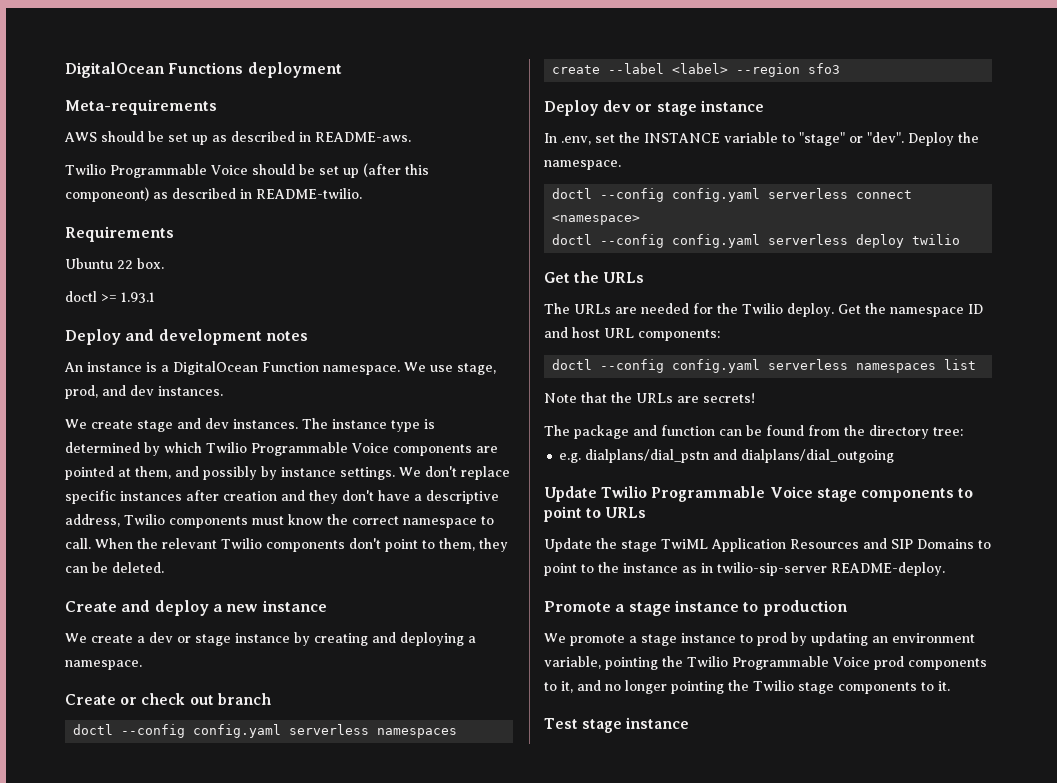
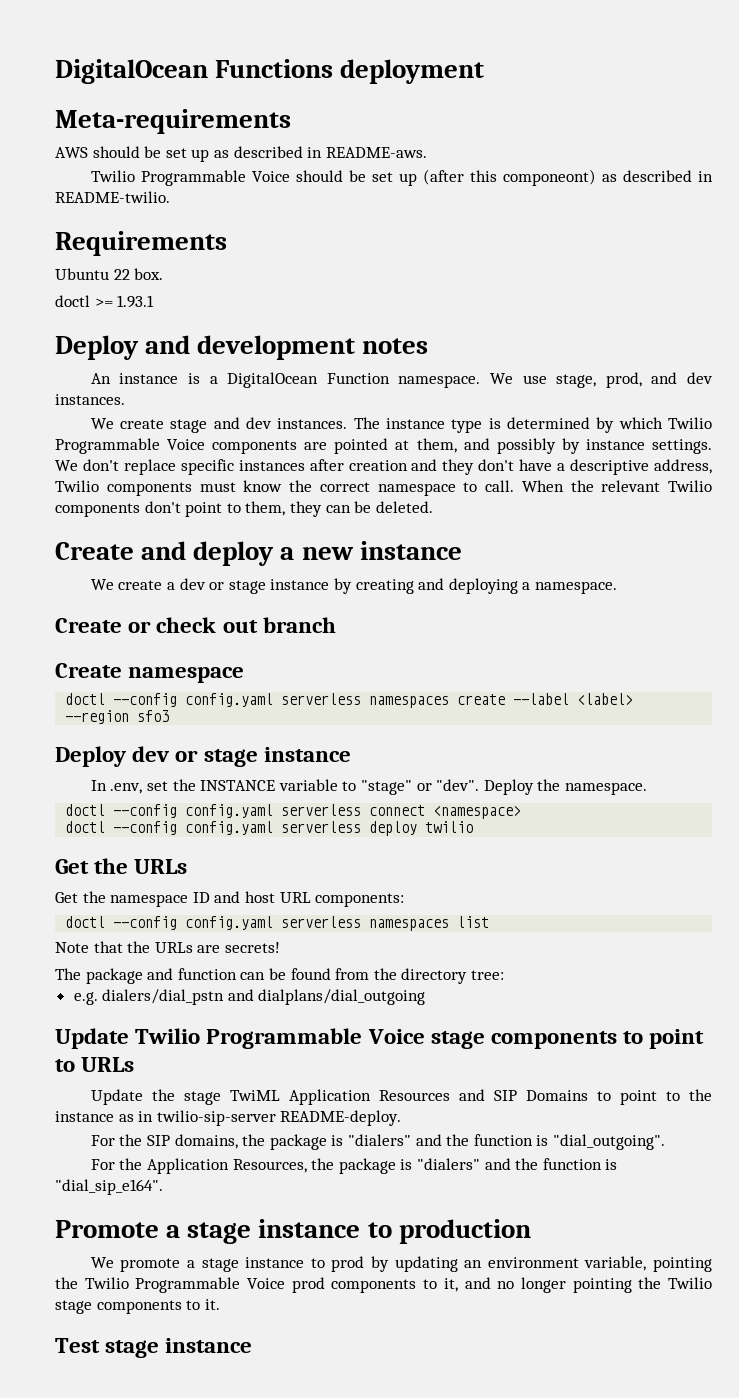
+ Create namespace
- The URLs are needed for the Twilio deploy.
- e.g. dialplans/dial_pstn and dialplans/dial_outgoing
+ e.g. dialers/dial_pstn and dialplans/dial_outgoing
+ For the SIP domains, the package is "dialers" and the function is "dial_outgoing".
+ For the Application Resources, the package is "dialers" and the function is "dial_sip_e164".

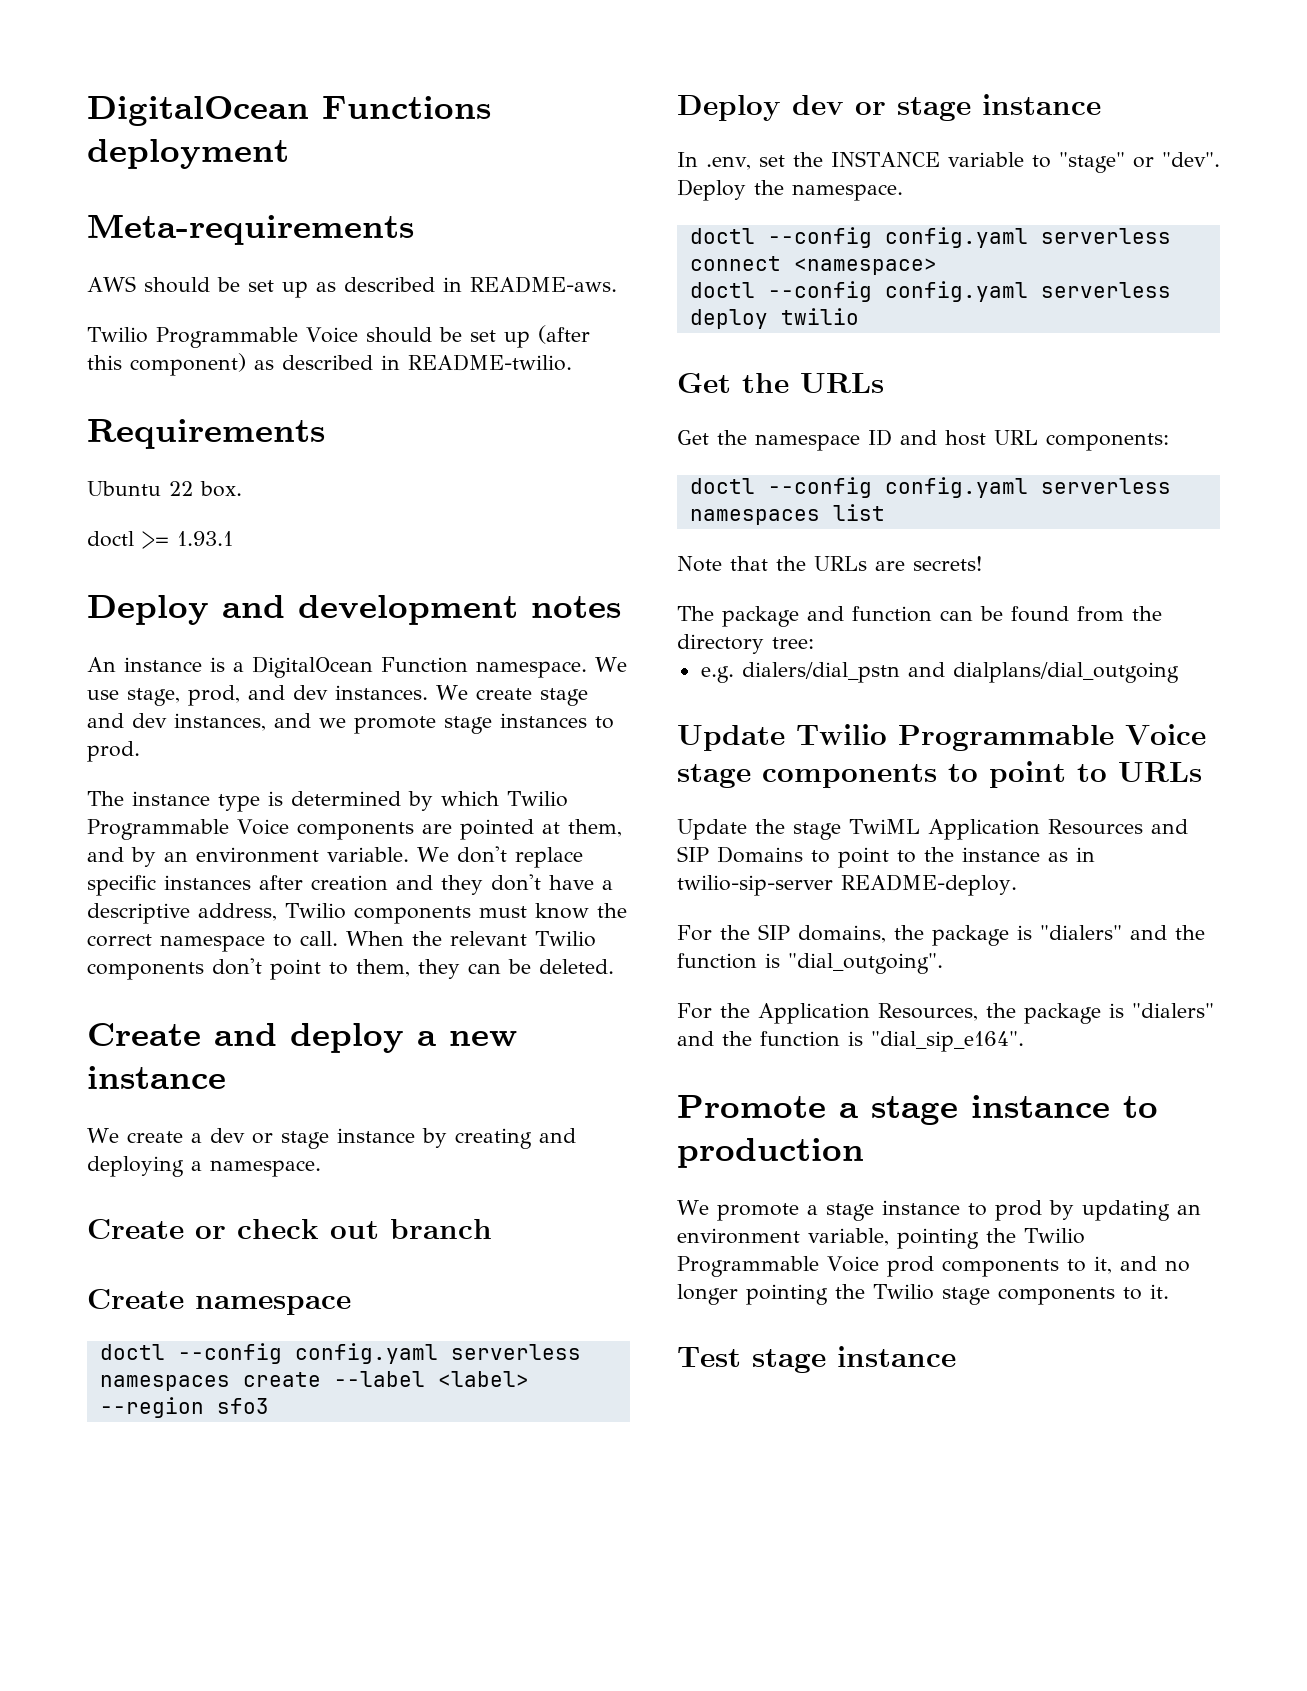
- Twilio Programmable Voice should be set up (after this componeont) as described in README-twilio.
+ Twilio Programmable Voice should be set up (after this component) as described in README-twilio.
- We use stage, prod, and dev instances.
- We create stage and dev instances. The instance type is determined by which Twilio Programmable Voice components are pointed at them, and possibly by instance settings.
+ We use stage, prod, and dev instances. We create stage and dev instances, and we promote stage instances to prod.
+ The instance type is determined by which Twilio Programmable Voice components are pointed at them, and by an environment variable.

